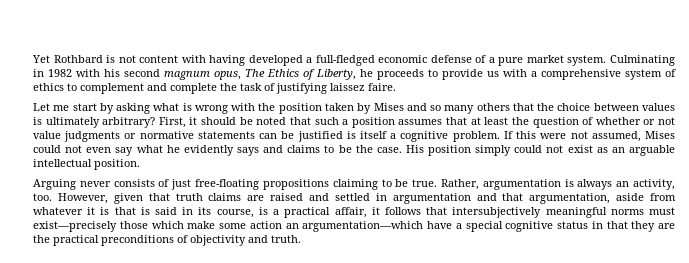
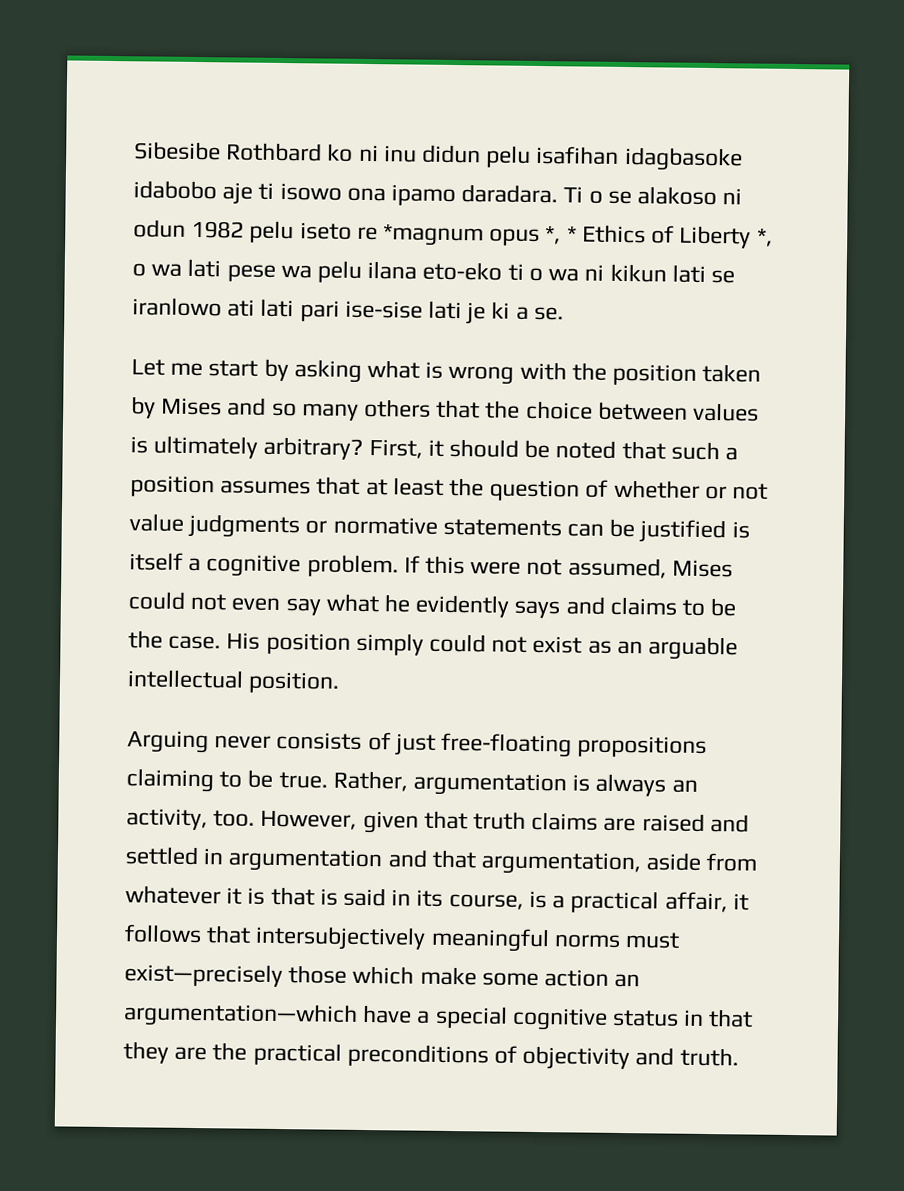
- Yet Rothbard is not content with having developed a full-fledged economic defense of a pure market system. Culminating in 1982 with his second magnum opus, The Ethics of Liberty, he proceeds to provide us with a comprehensive system of ethics to complement and complete the task of justifying laissez faire.
+ Sibesibe Rothbard ko ni inu didun pelu isafihan idagbasoke idabobo aje ti isowo ona ipamo daradara. Ti o se alakoso ni odun 1982 pelu iseto re *magnum opus *, * Ethics of Liberty *, o wa lati pese wa pelu ilana eto-eko ti o wa ni kikun lati se iranlowo ati lati pari ise-sise lati je ki a se.

